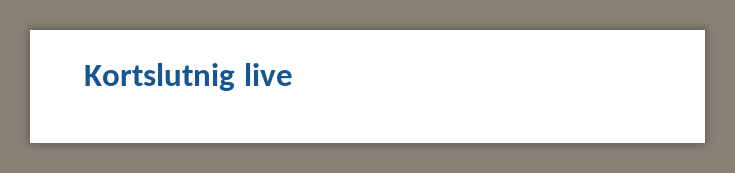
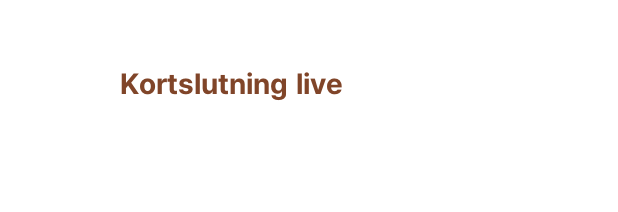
- Kortslutnig live
+ Kortslutning live

